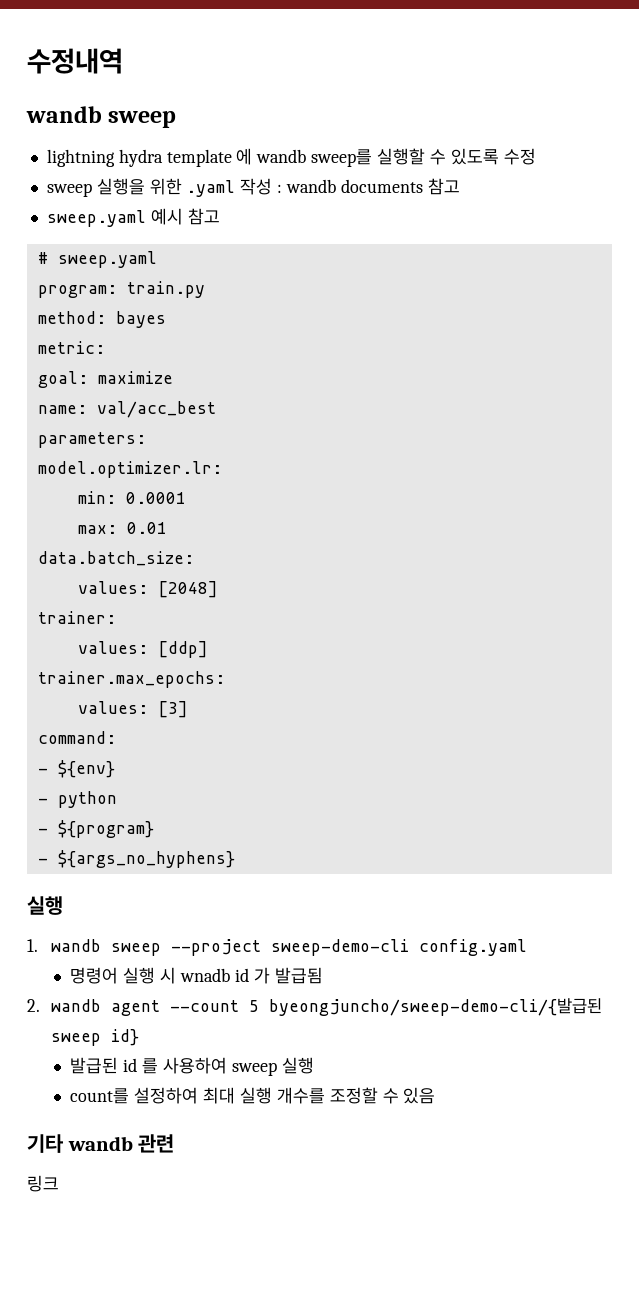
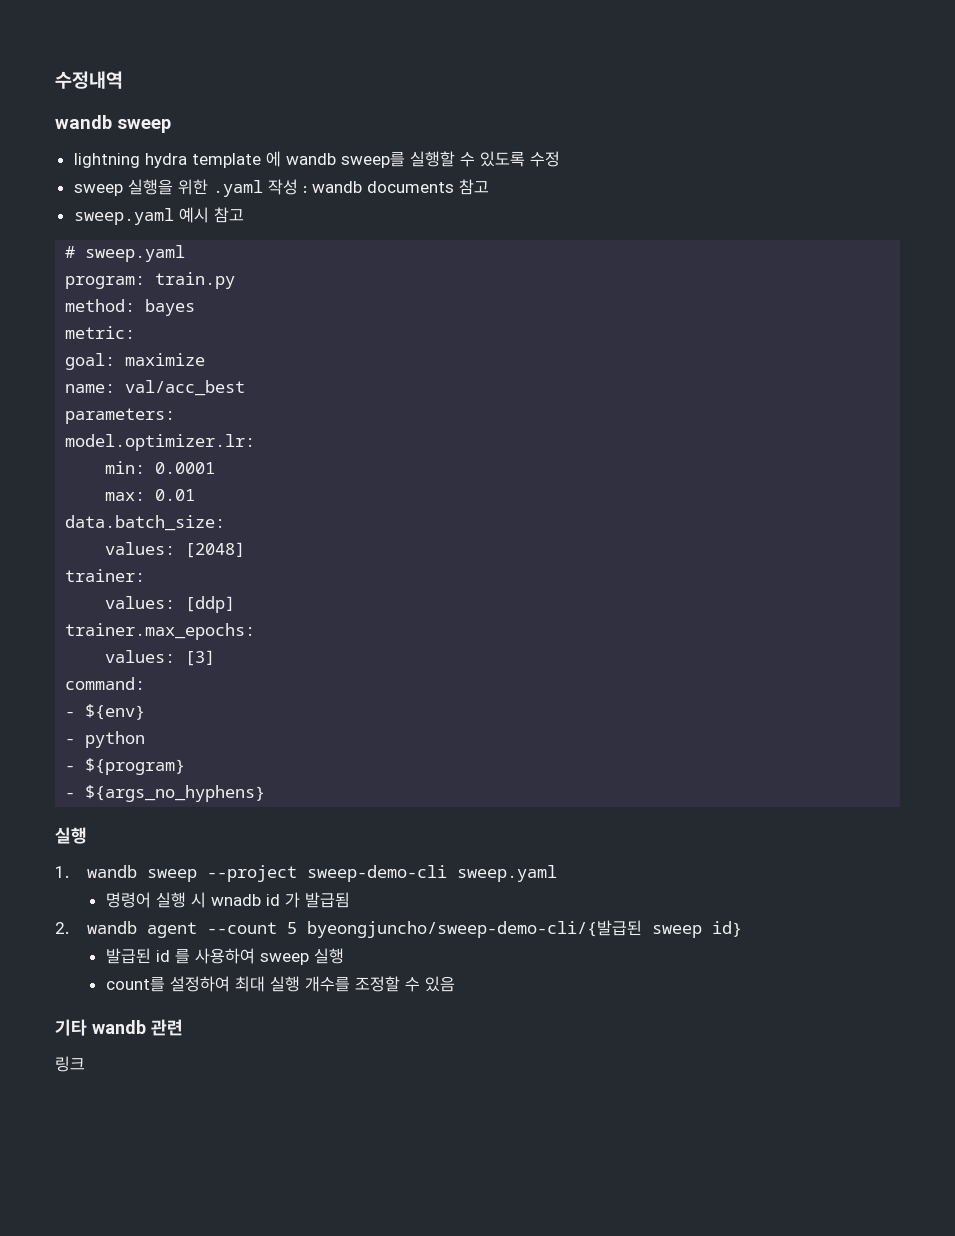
- 1. wandb sweep --project sweep-demo-cli config.yaml
+ 1. wandb sweep --project sweep-demo-cli sweep.yaml

